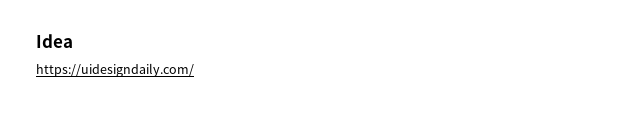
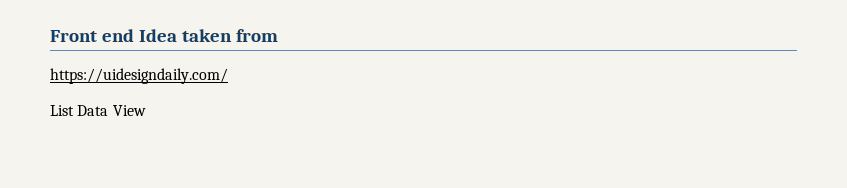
- Idea
+ Front end Idea taken from
+ List Data View

